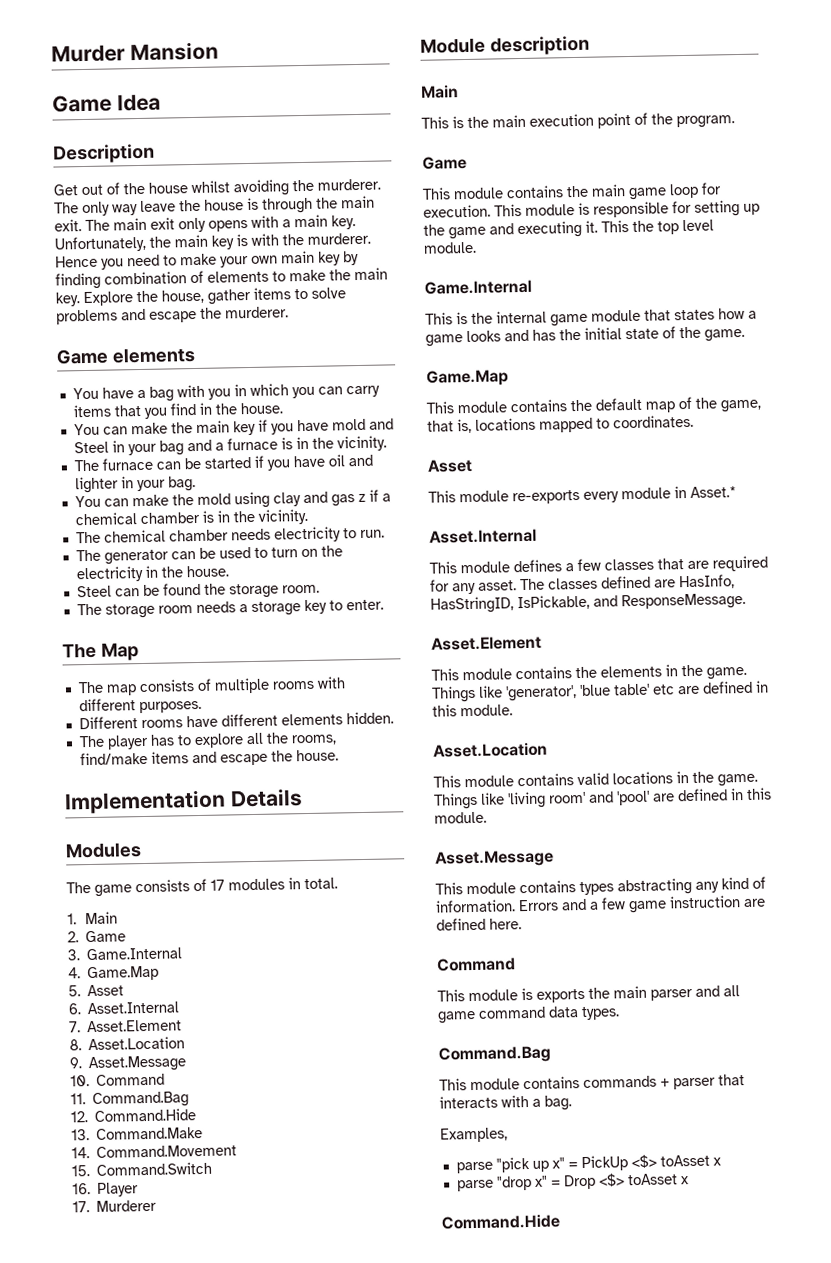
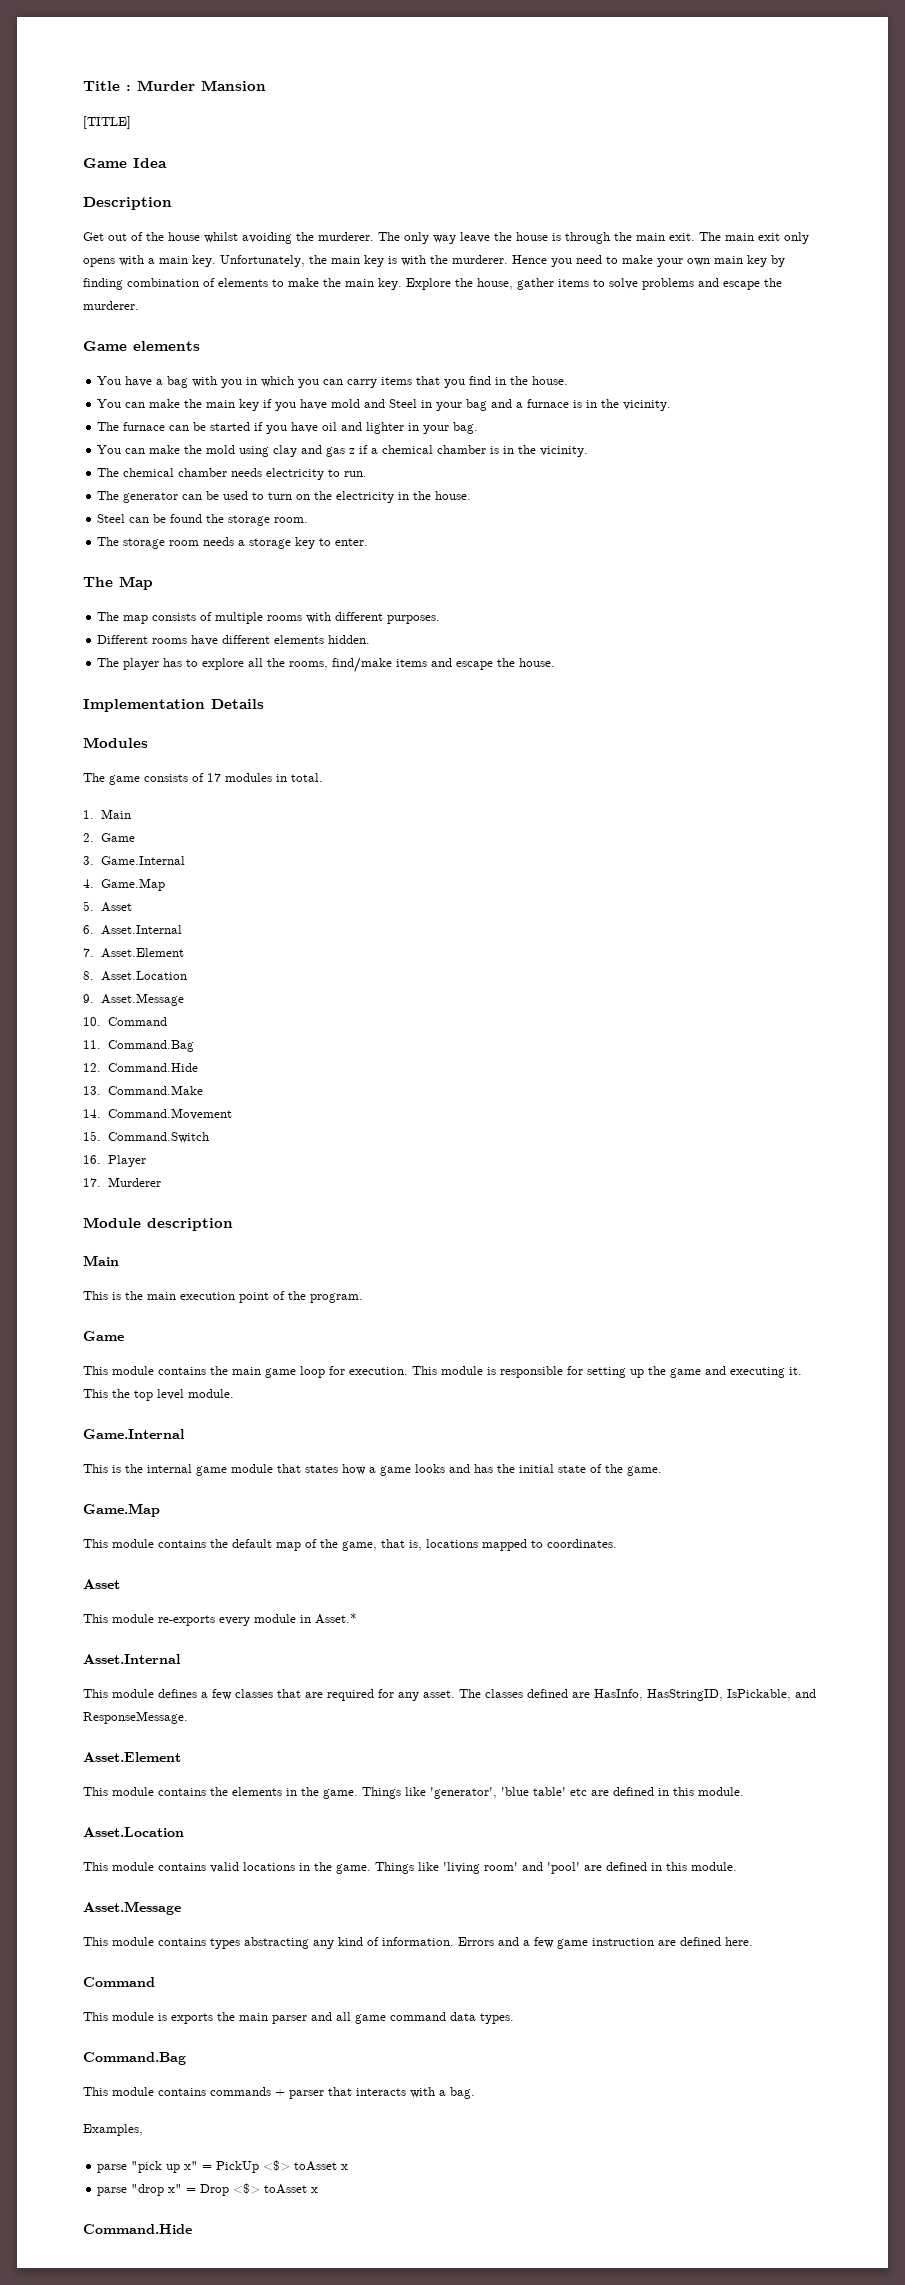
- Murder Mansion
+ Title : Murder Mansion
+ [TITLE]

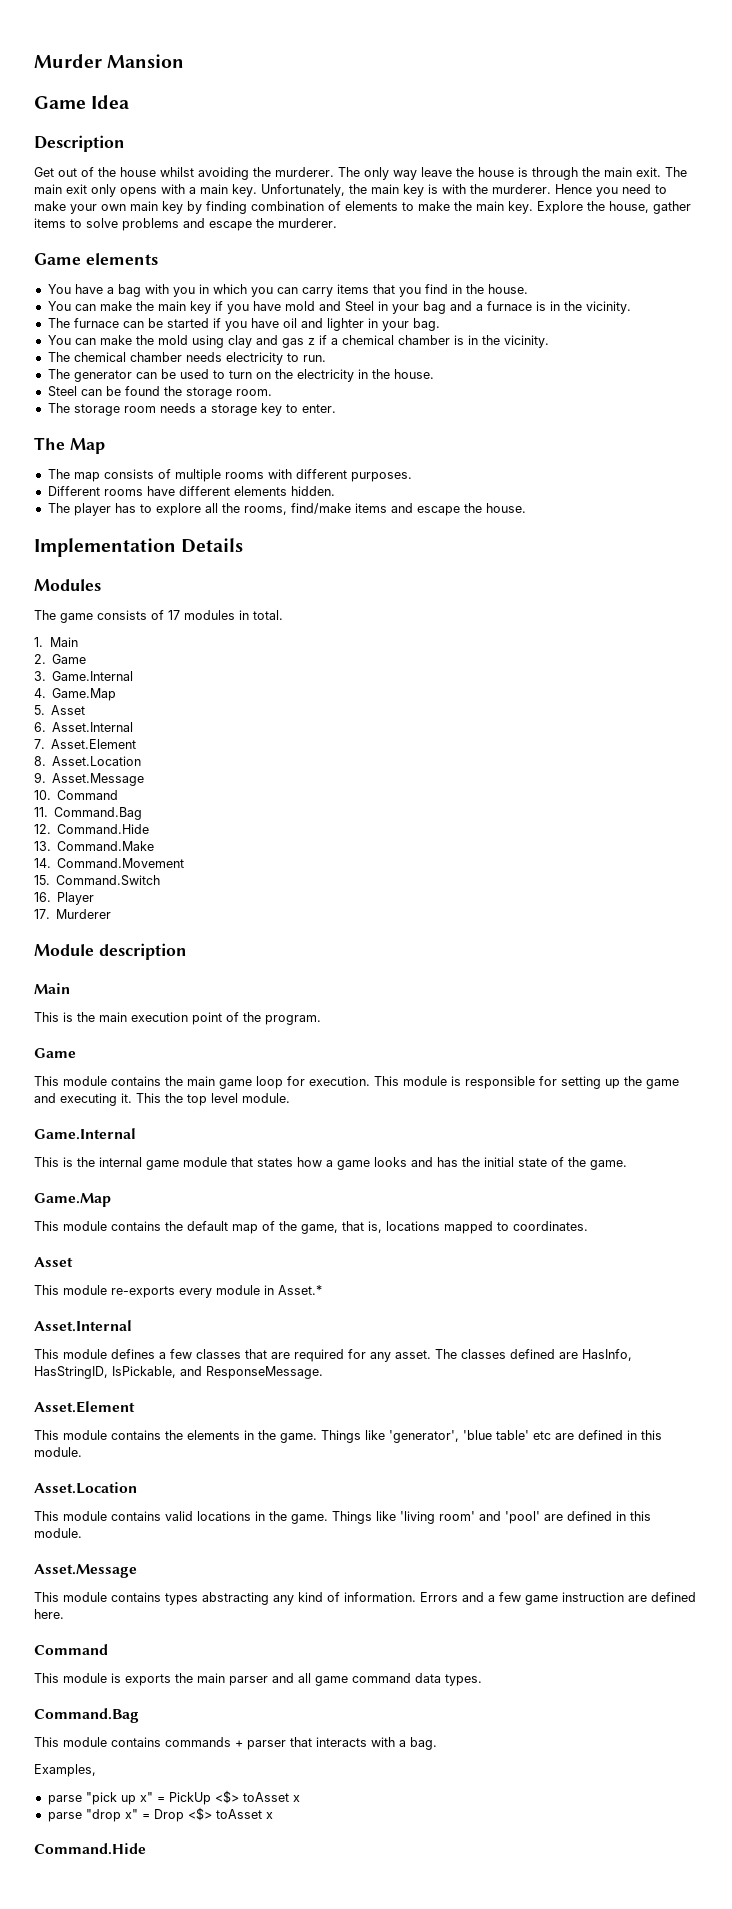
- Title : Murder Mansion
+ Murder Mansion
- [TITLE]

